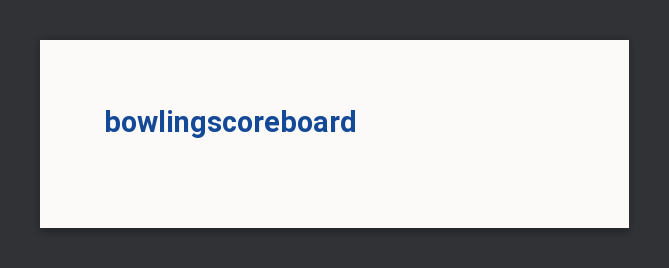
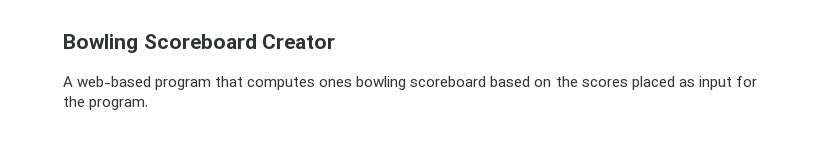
- bowlingscoreboard
+ Bowling Scoreboard Creator
+ A web-based program that computes ones bowling scoreboard based on the scores placed as input for the program.

